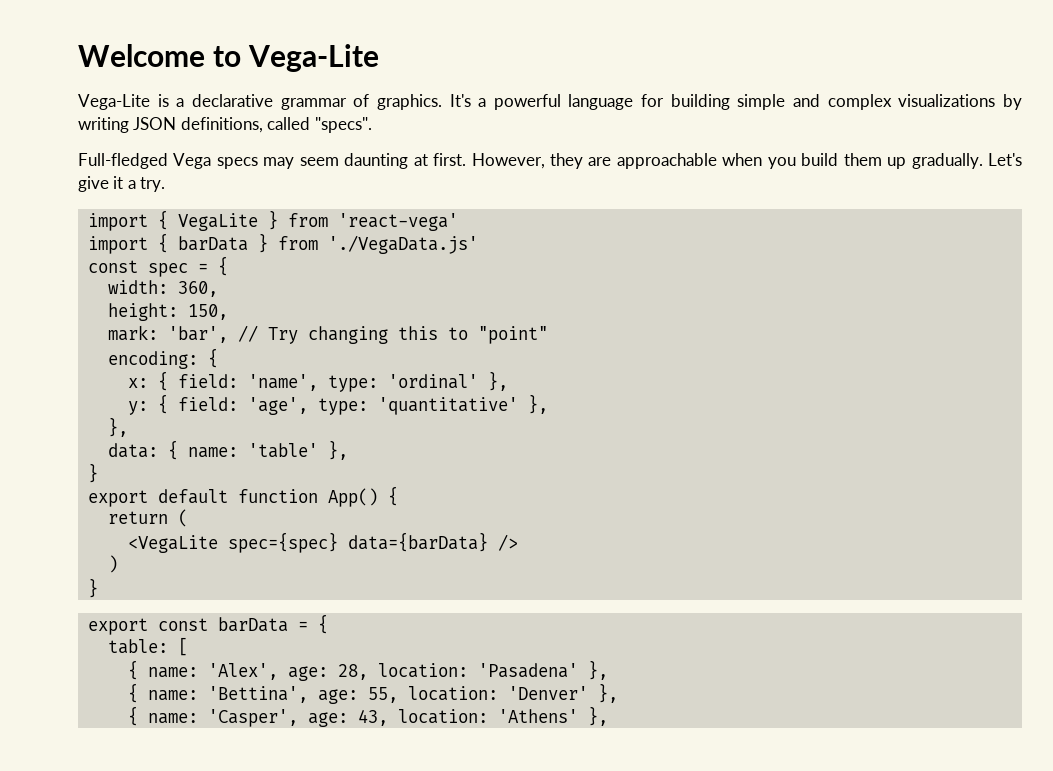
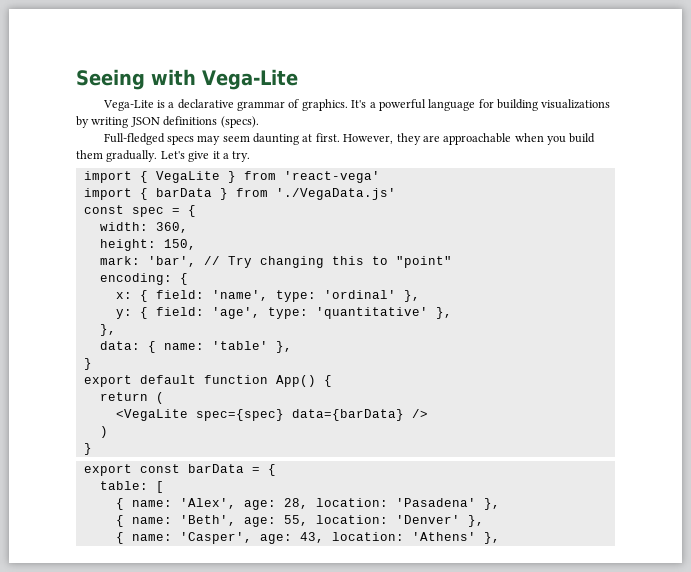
- Welcome to Vega-Lite
+ Seeing with Vega-Lite
- It's a powerful language for building simple and complex visualizations by writing JSON definitions, called "specs".
+ It's a powerful language for building visualizations by writing JSON definitions (specs).
- Full-fledged Vega specs may seem daunting at first.
+ Full-fledged specs may seem daunting at first.
- However, they are approachable when you build them up gradually.
+ However, they are approachable when you build them gradually.
- { name: 'Bettina', age: 55, location: 'Denver' },
+ { name: 'Beth', age: 55, location: 'Denver' },

